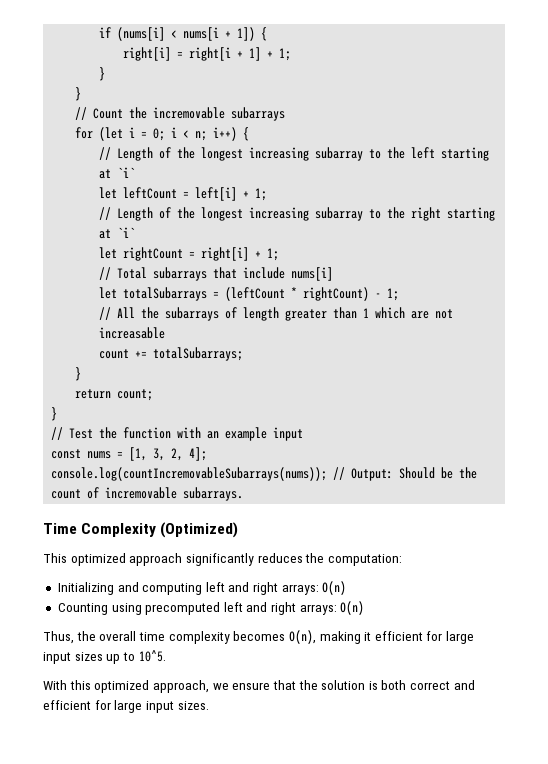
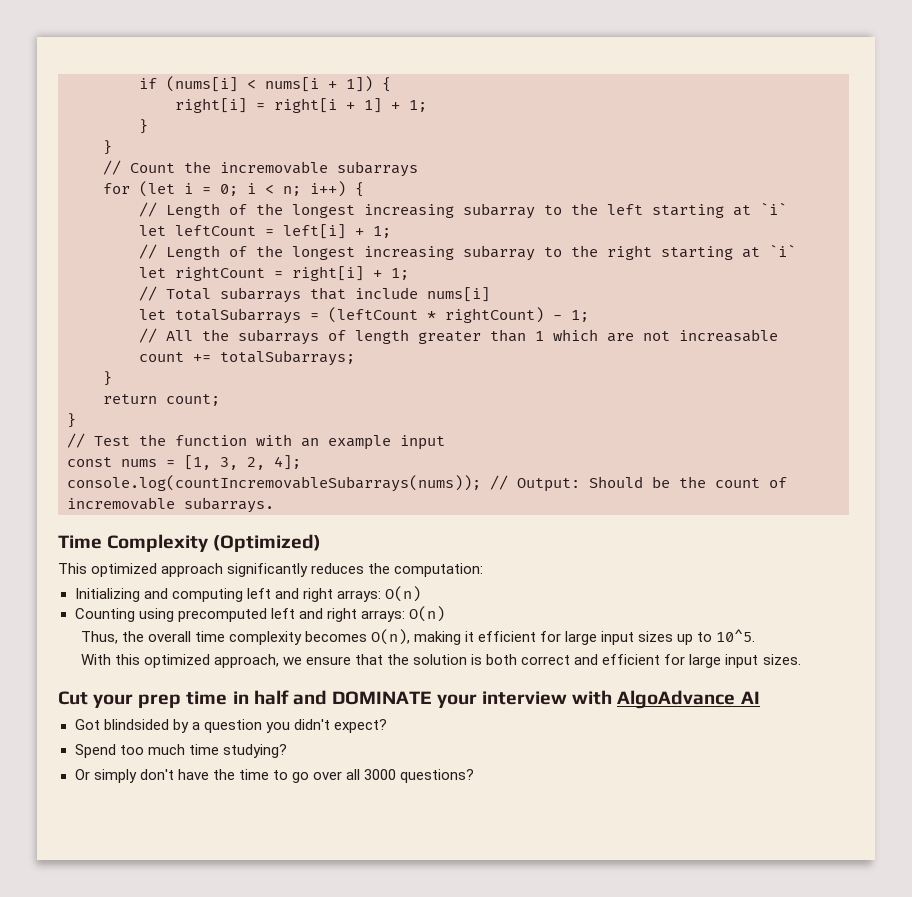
+ Cut your prep time in half and DOMINATE your interview with AlgoAdvance AI
+ Got blindsided by a question you didn't expect?
+ Spend too much time studying?
+ Or simply don't have the time to go over all 3000 questions?

